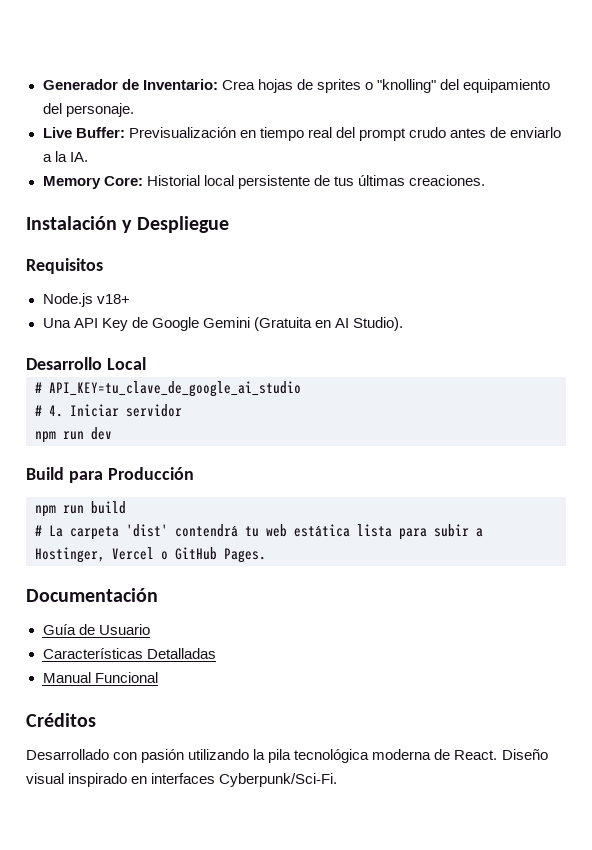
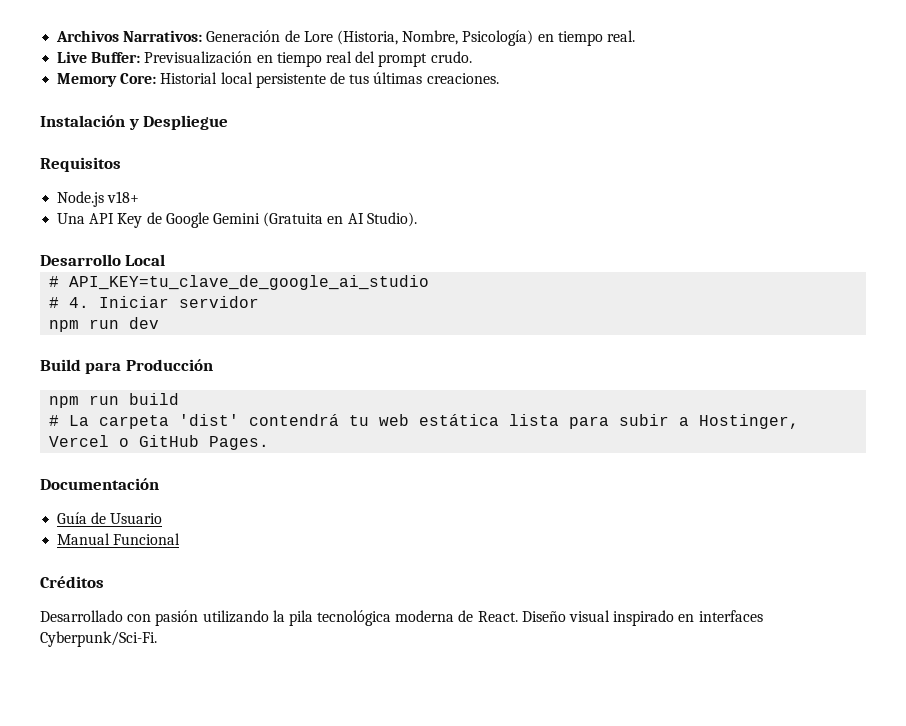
- Generador de Inventario: Crea hojas de sprites o "knolling" del equipamiento del personaje.
+ Archivos Narrativos: Generación de Lore (Historia, Nombre, Psicología) en tiempo real.
- Live Buffer: Previsualización en tiempo real del prompt crudo antes de enviarlo a la IA.
+ Live Buffer: Previsualización en tiempo real del prompt crudo.
- Características Detalladas

